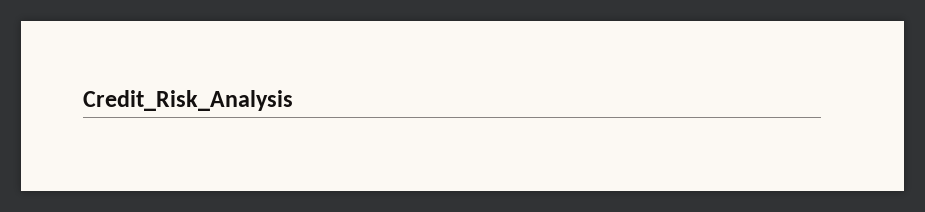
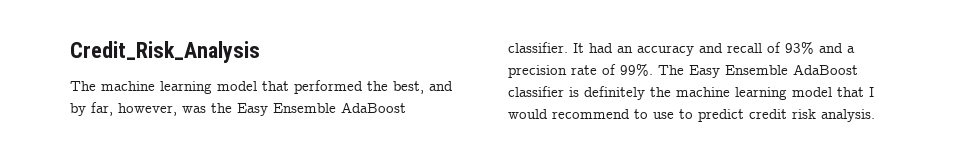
+ The machine learning model that performed the best, and by far, however, was the Easy Ensemble AdaBoost classifier. It had an accuracy and recall of 93% and a precision rate of 99%. The Easy Ensemble AdaBoost classifier is definitely the machine learning model that I would recommend to use to predict credit risk analysis.

